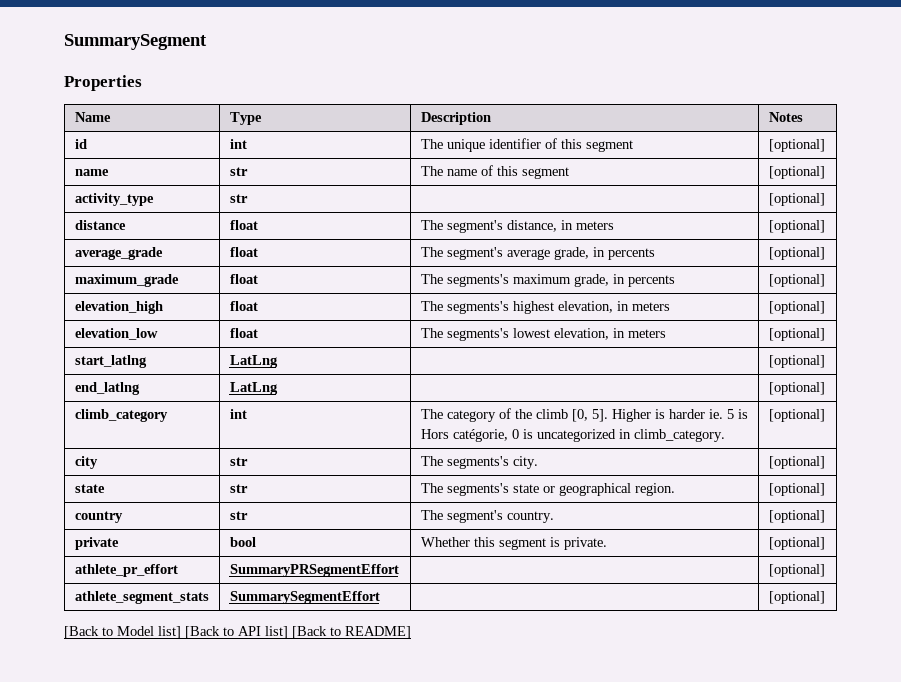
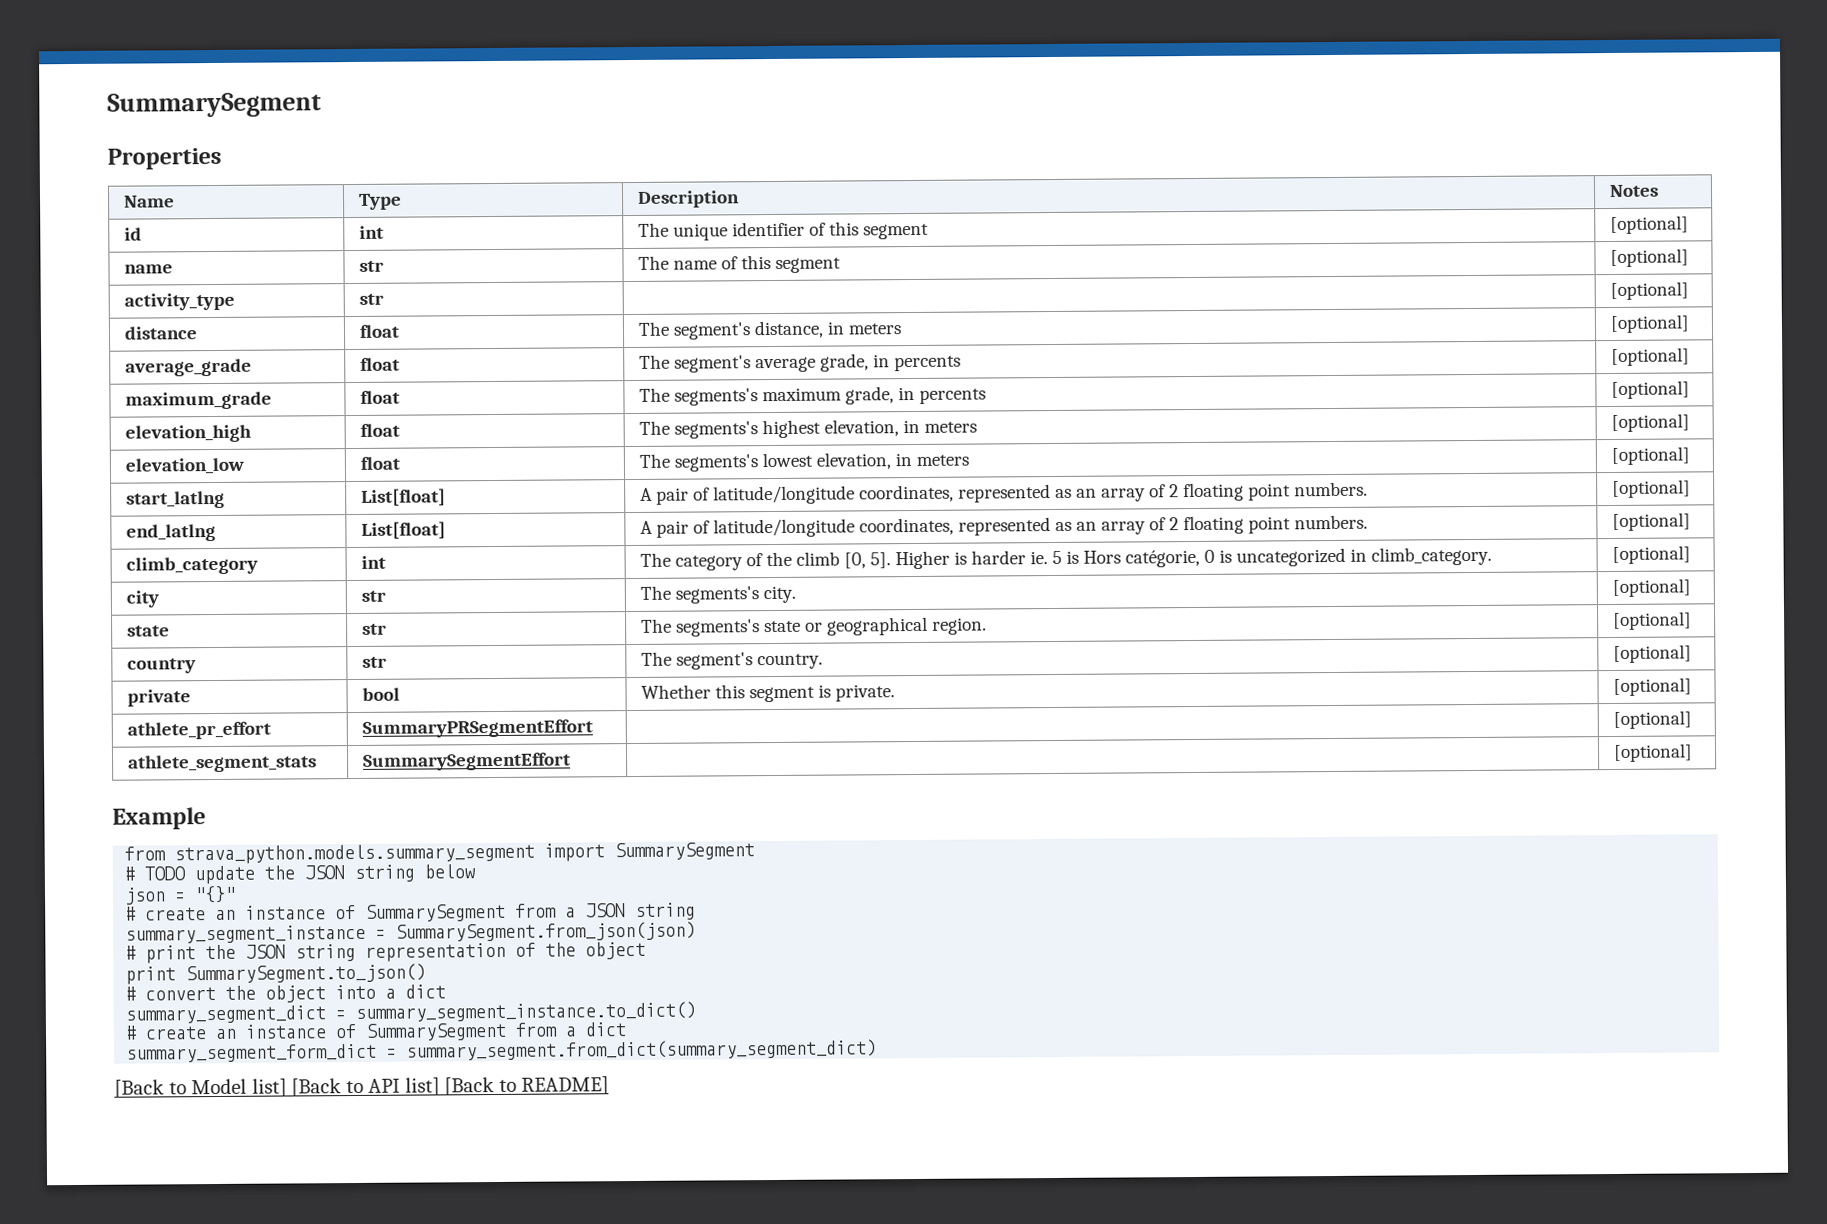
- start_latlng | LatLng | | [optional]
- end_latlng | LatLng | | [optional]
+ start_latlng | List[float] | A pair of latitude/longitude coordinates, represented as an array of 2 floating point numbers. | [optional]
+ end_latlng | List[float] | A pair of latitude/longitude coordinates, represented as an array of 2 floating point numbers. | [optional]
+ Example
+ from strava_python.models.summary_segment import SummarySegment
+ # TODO update the JSON string below
+ json = "{}"
+ # create an instance of SummarySegment from a JSON string
+ summary_segment_instance = SummarySegment.from_json(json)
+ # print the JSON string representation of the object
+ print SummarySegment.to_json()
+ # convert the object into a dict
+ summary_segment_dict = summary_segment_instance.to_dict()
+ # create an instance of SummarySegment from a dict
+ summary_segment_form_dict = summary_segment.from_dict(summary_segment_dict)

